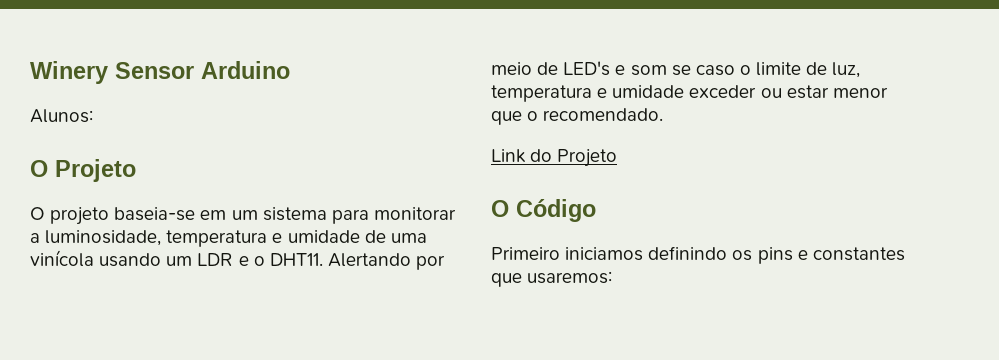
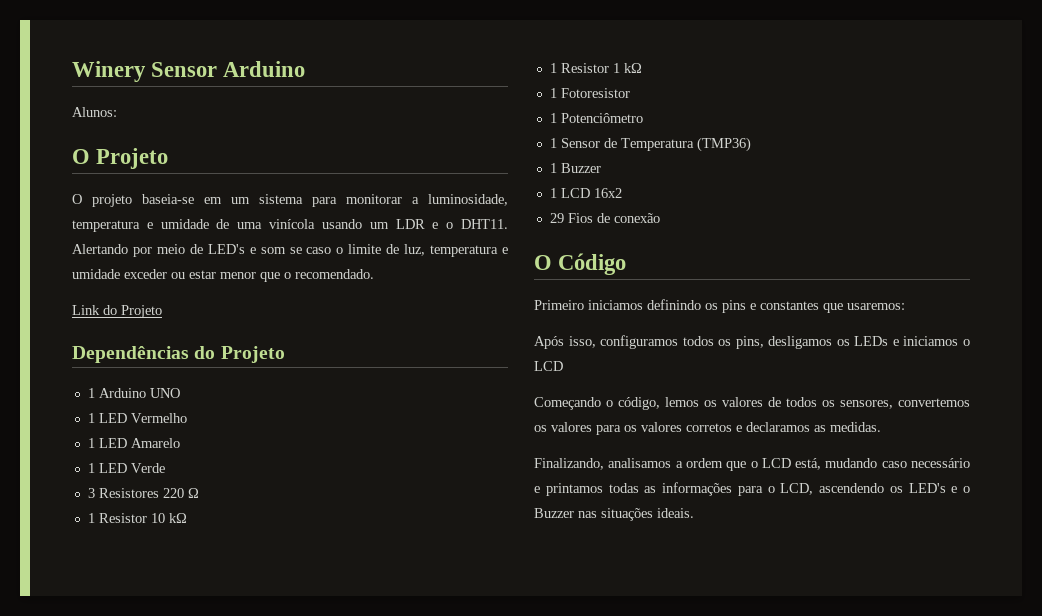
+ Dependências do Projeto
+ 1 Arduino UNO
+ 1 LED Vermelho
+ 1 LED Amarelo
+ 1 LED Verde
+ 3 Resistores 220 Ω
+ 1 Resistor 10 kΩ
+ 1 Resistor 1 kΩ
+ 1 Fotoresistor
+ 1 Potenciômetro
+ 1 Sensor de Temperatura (TMP36)
+ 1 Buzzer
+ 1 LCD 16x2
+ 29 Fios de conexão
+ Após isso, configuramos todos os pins, desligamos os LEDs e iniciamos o LCD
+ Começando o código, lemos os valores de todos os sensores, convertemos os valores para os valores corretos e declaramos as medidas.
+ Finalizando, analisamos a ordem que o LCD está, mudando caso necessário e printamos todas as informações para o LCD, ascendendo os LED's e o Buzzer nas situações ideais.

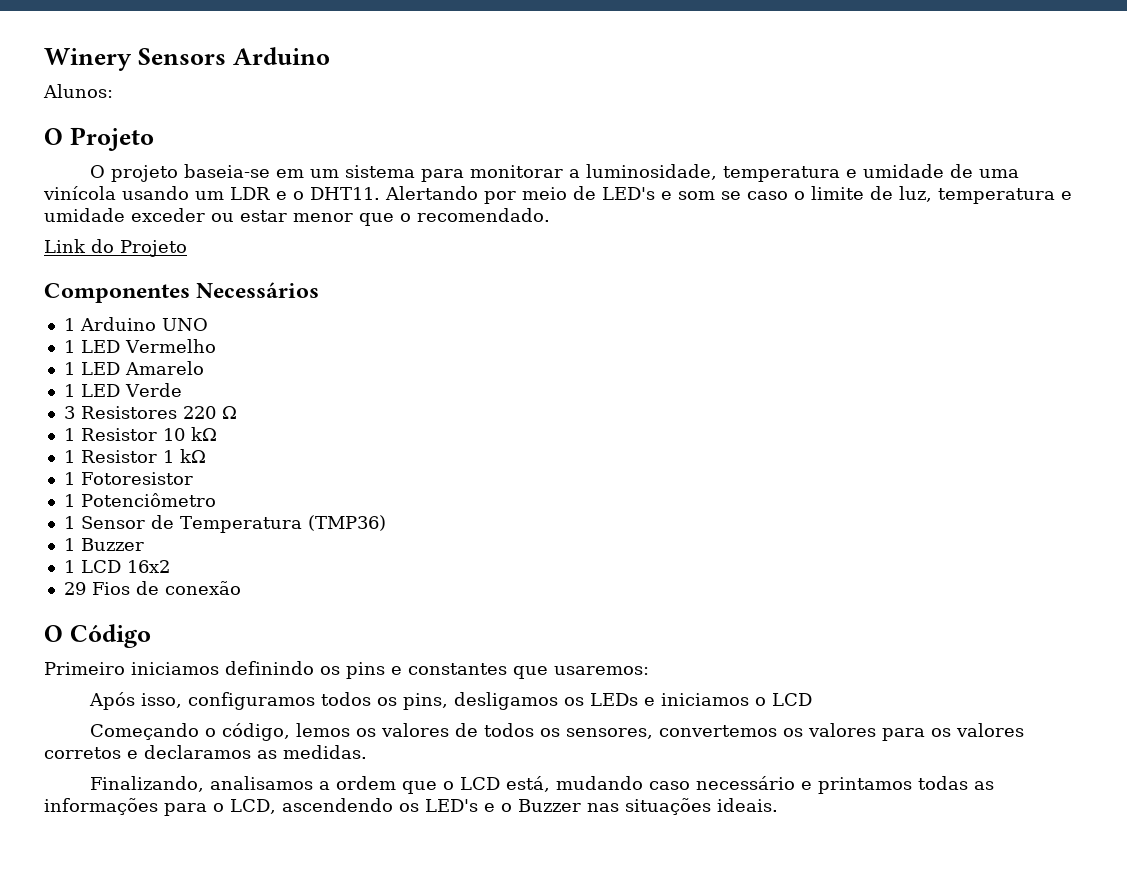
- Winery Sensor Arduino
+ Winery Sensors Arduino
- Dependências do Projeto
+ Componentes Necessários

